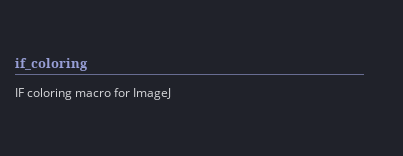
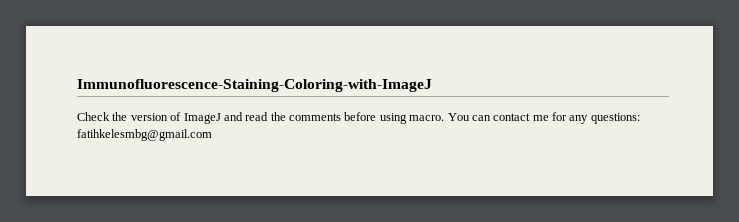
- if_coloring
- IF coloring macro for ImageJ
+ Immunofluorescence-Staining-Coloring-with-ImageJ
+ Check the version of ImageJ and read the comments before using macro. You can contact me for any questions: fatihkelesmbg@gmail.com

